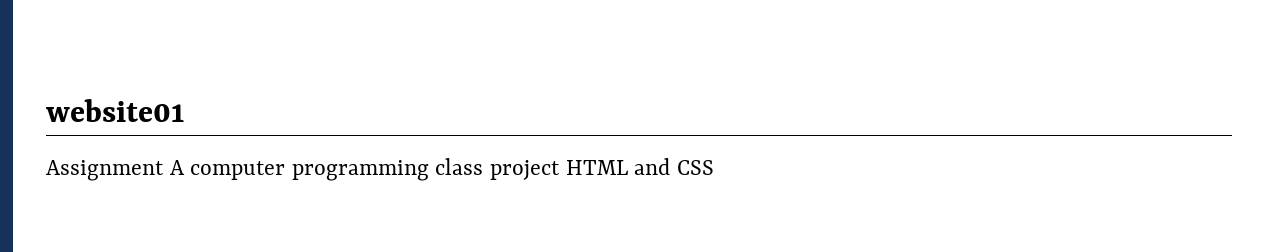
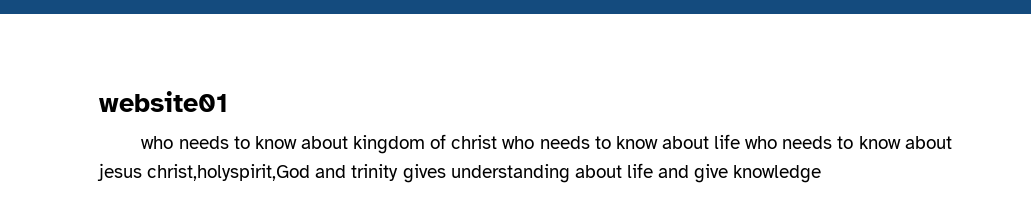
- Assignment A computer programming class project HTML and CSS
+ who needs to know about kingdom of christ who needs to know about life who needs to know about jesus christ,holyspirit,God and trinity gives understanding about life and give knowledge

